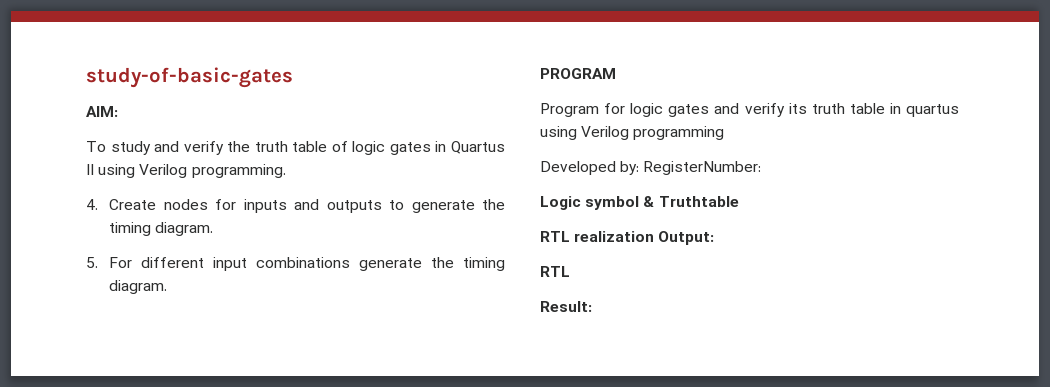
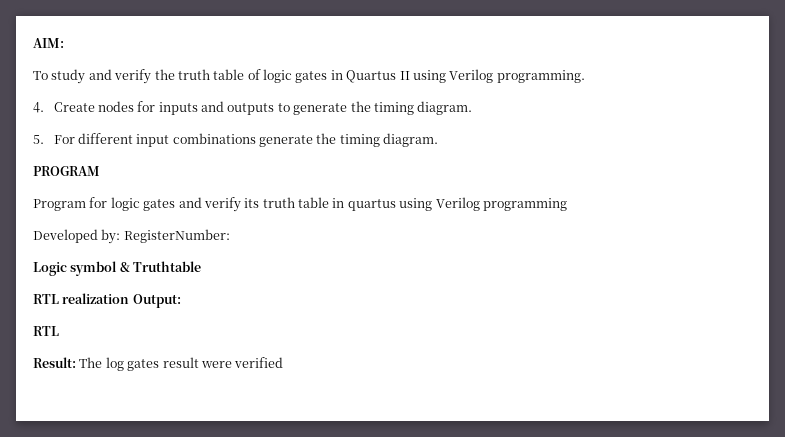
- study-of-basic-gates
- Result:
+ Result: The log gates result were verified

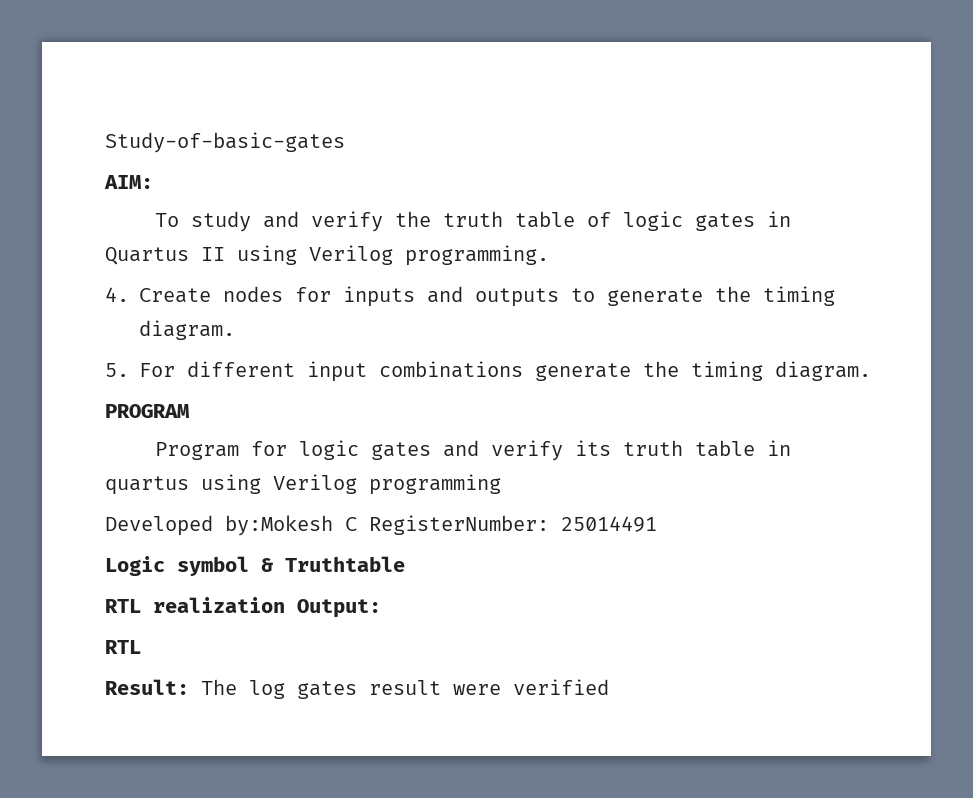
+ Study-of-basic-gates
- Developed by: RegisterNumber:
+ Developed by:Mokesh C RegisterNumber: 25014491

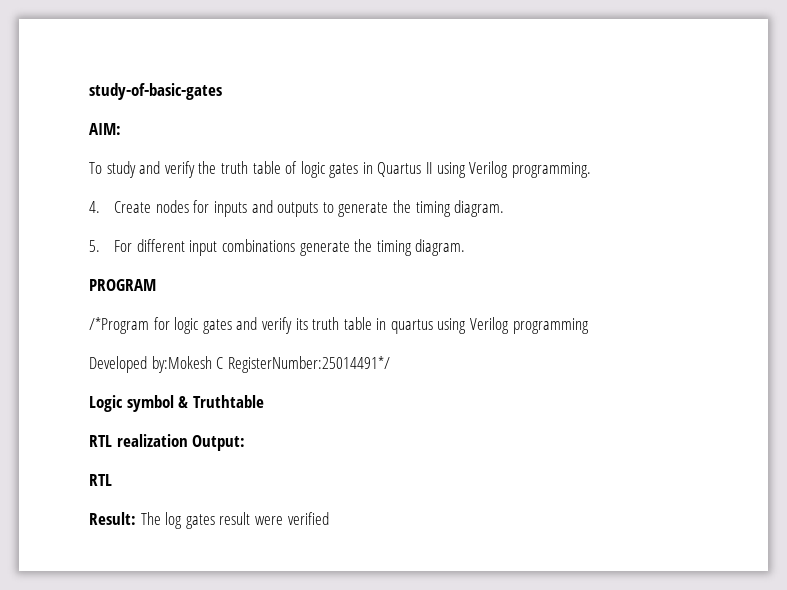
- Study-of-basic-gates
+ study-of-basic-gates
- Program for logic gates and verify its truth table in quartus using Verilog programming
+ /*Program for logic gates and verify its truth table in quartus using Verilog programming
- Developed by:Mokesh C RegisterNumber: 25014491
+ Developed by:Mokesh C RegisterNumber:25014491*/

